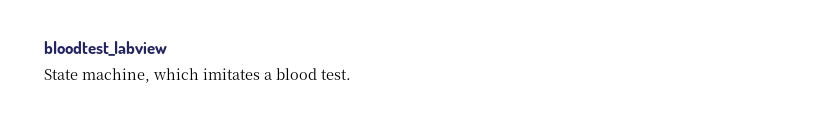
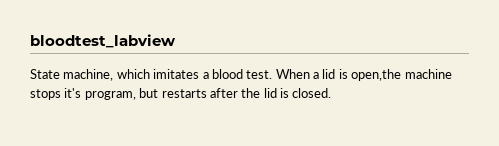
+ When a lid is open,the machine stops it's program, but restarts after the lid is closed.

